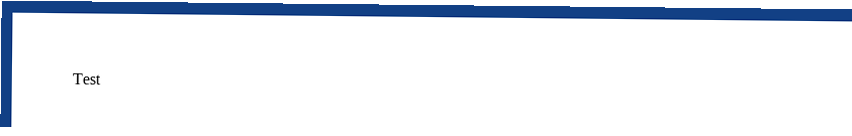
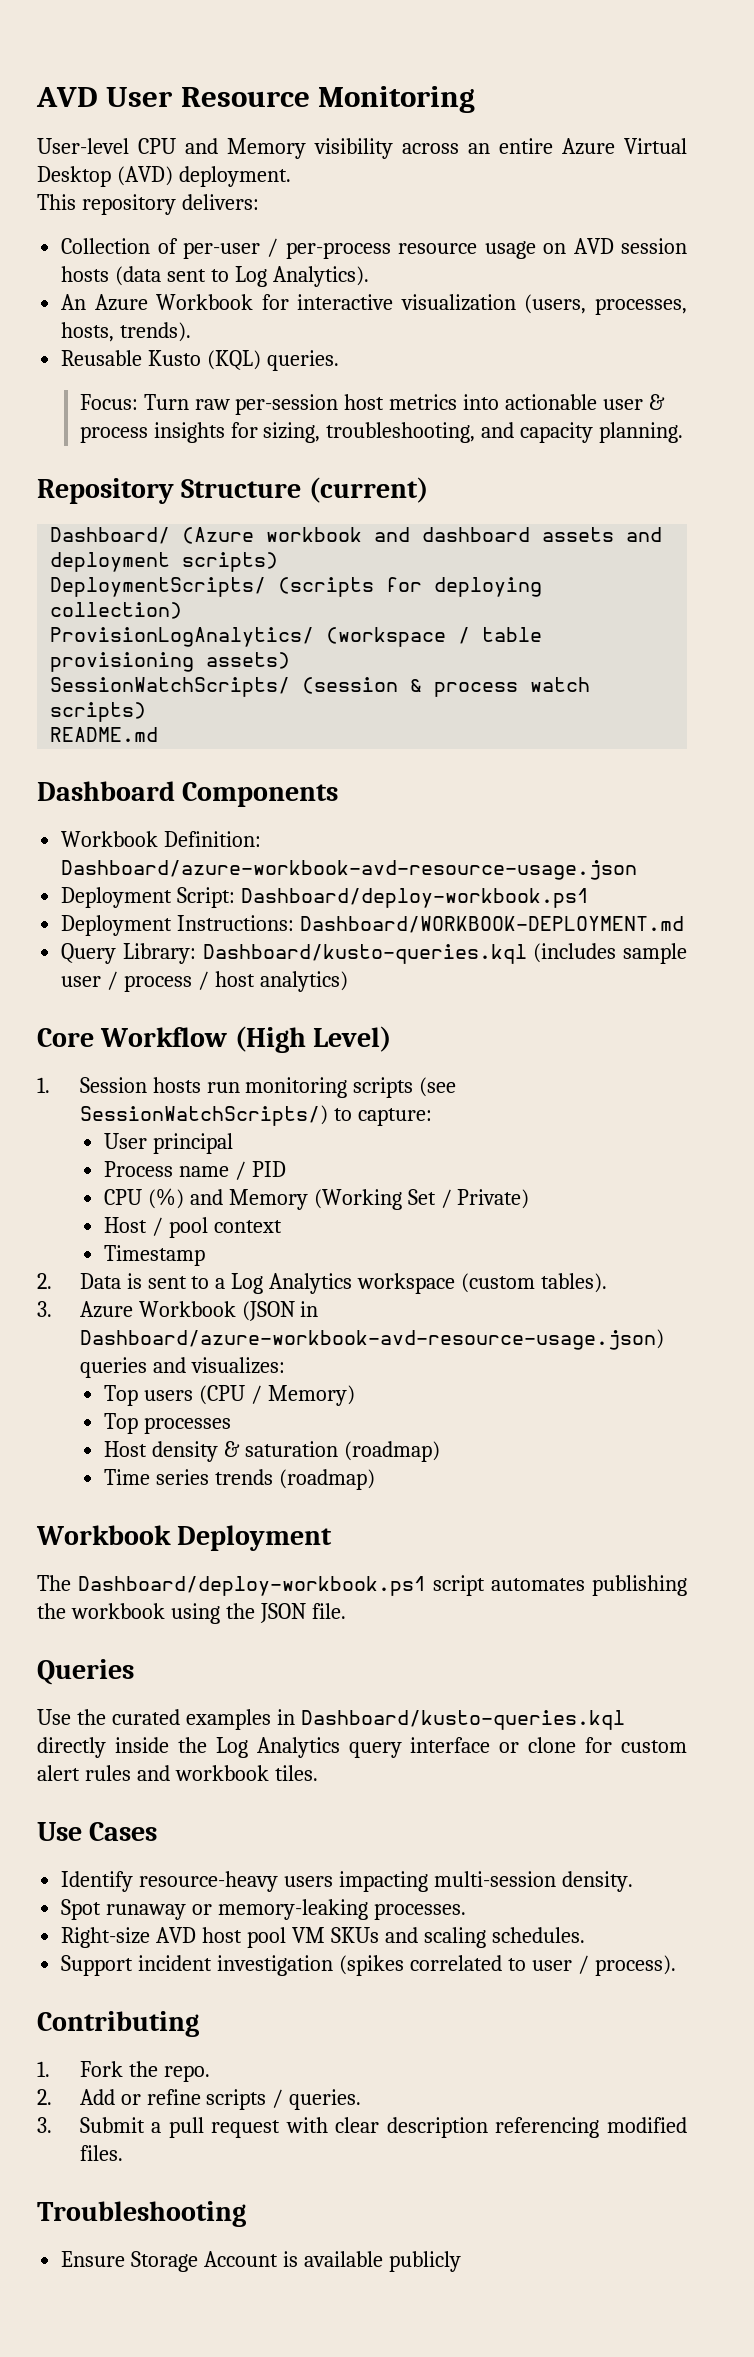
- Test
+ AVD User Resource Monitoring
+ User-level CPU and Memory visibility across an entire Azure Virtual Desktop (AVD) deployment.
+ This repository delivers:
+ Collection of per-user / per-process resource usage on AVD session hosts (data sent to Log Analytics).
+ An Azure Workbook for interactive visualization (users, processes, hosts, trends).
+ Reusable Kusto (KQL) queries.
+ Focus: Turn raw per-session host metrics into actionable user & process insights for sizing, troubleshooting, and capacity planning.
+ Repository Structure (current)
+ Dashboard/ (Azure workbook and dashboard assets and deployment scripts)
+ DeploymentScripts/ (scripts for deploying collection)
+ ProvisionLogAnalytics/ (workspace / table provisioning assets)
+ SessionWatchScripts/ (session & process watch scripts)
+ README.md
+ Dashboard Components
+ Workbook Definition: Dashboard/azure-workbook-avd-resource-usage.json
+ Deployment Script: Dashboard/deploy-workbook.ps1
+ Deployment Instructions: Dashboard/WORKBOOK-DEPLOYMENT.md
+ Query Library: Dashboard/kusto-queries.kql (includes sample user / process / host analytics)
+ Core Workflow (High Level)
+ 1. Session hosts run monitoring scripts (see SessionWatchScripts/) to capture:
+ User principal
+ Process name / PID
+ CPU (%) and Memory (Working Set / Private)
+ Host / pool context
+ Timestamp
+ 2. Data is sent to a Log Analytics workspace (custom tables).
+ 3. Azure Workbook (JSON in Dashboard/azure-workbook-avd-resource-usage.json) queries and visualizes:
+ Top users (CPU / Memory)
+ Top processes
+ Host density & saturation (roadmap)
+ Time series trends (roadmap)
+ Workbook Deployment
+ The Dashboard/deploy-workbook.ps1 script automates publishing the workbook using the JSON file.
+ Queries
+ Use the curated examples in Dashboard/kusto-queries.kql directly inside the Log Analytics query interface or clone for custom alert rules and workbook tiles.
+ Use Cases
+ Identify resource-heavy users impacting multi-session density.
+ Spot runaway or memory-leaking processes.
+ Right-size AVD host pool VM SKUs and scaling schedules.
+ Support incident investigation (spikes correlated to user / process).
+ Contributing
+ 1. Fork the repo.
+ 2. Add or refine scripts / queries.
+ 3. Submit a pull request with clear description referencing modified files.
+ Troubleshooting
+ Ensure Storage Account is available publicly

